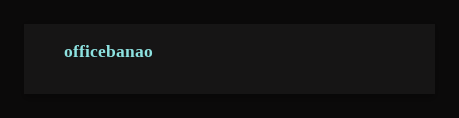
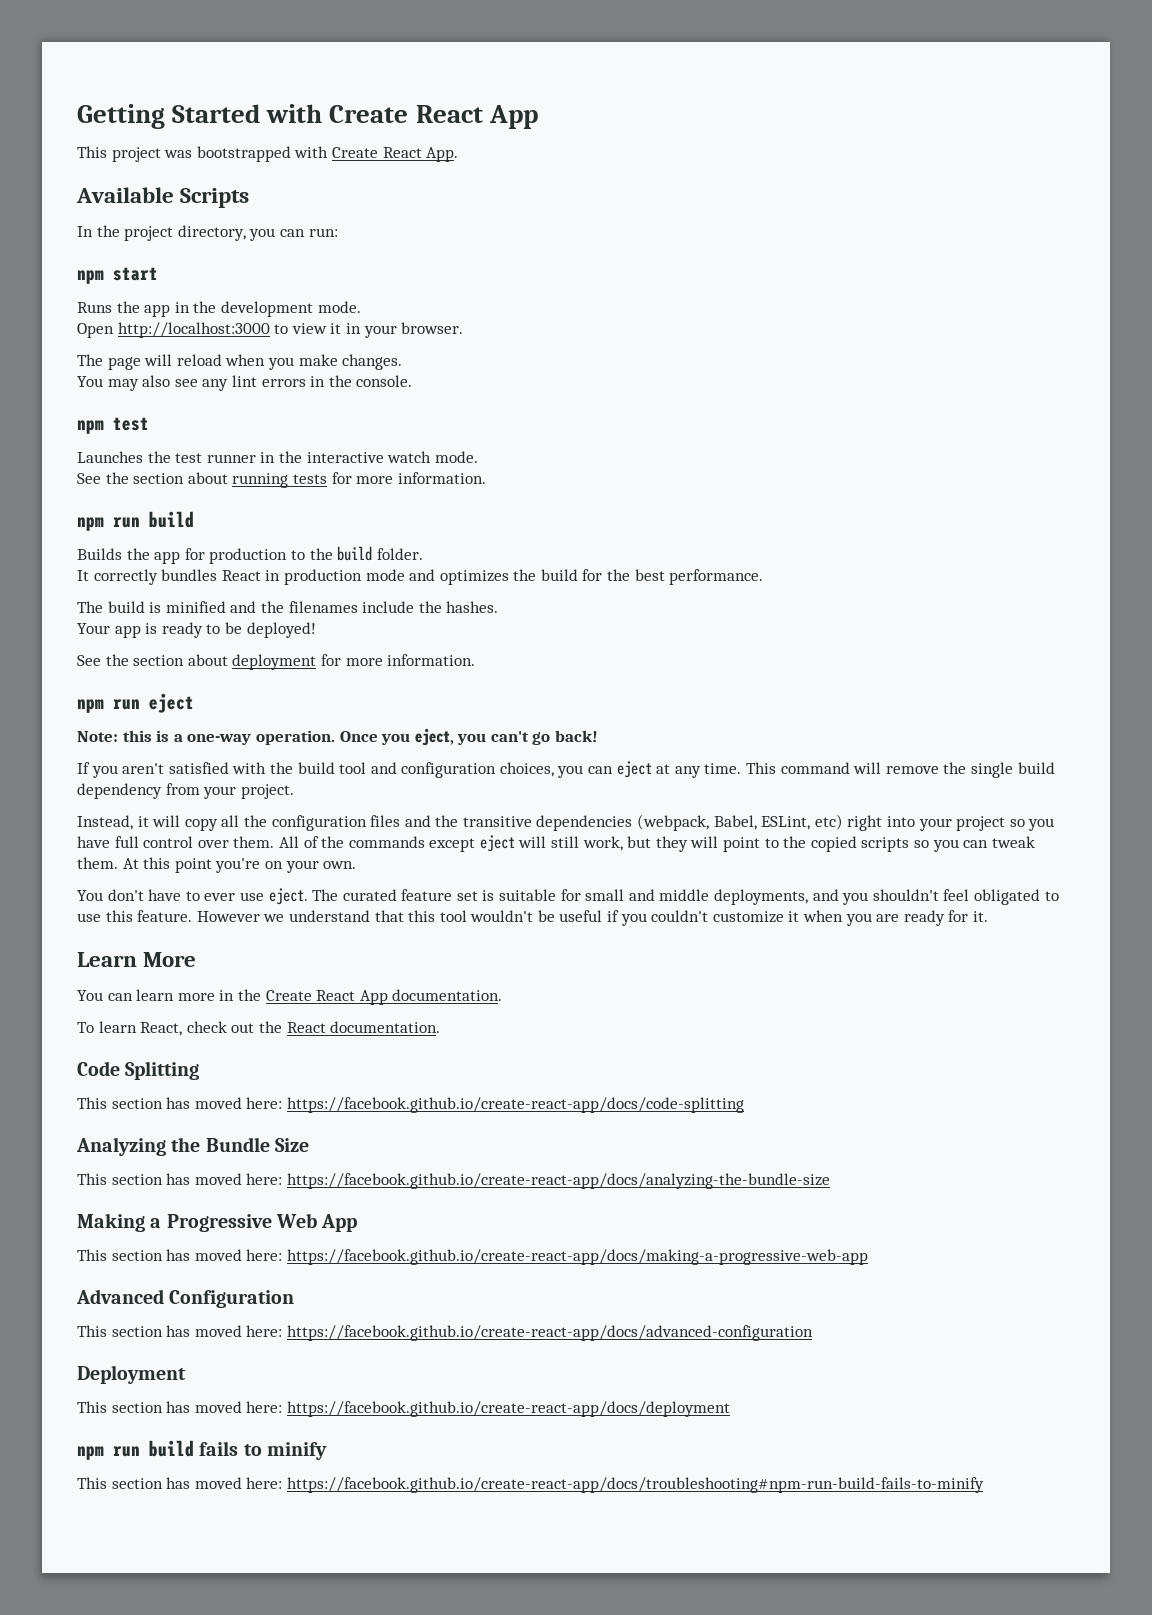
- officebanao
+ Getting Started with Create React App
+ This project was bootstrapped with Create React App.
+ Available Scripts
+ In the project directory, you can run:
+ npm start
+ Runs the app in the development mode.
+ Open http://localhost:3000 to view it in your browser.
+ The page will reload when you make changes.
+ You may also see any lint errors in the console.
+ npm test
+ Launches the test runner in the interactive watch mode.
+ See the section about running tests for more information.
+ npm run build
+ Builds the app for production to the build folder.
+ It correctly bundles React in production mode and optimizes the build for the best performance.
+ The build is minified and the filenames include the hashes.
+ Your app is ready to be deployed!
+ See the section about deployment for more information.
+ npm run eject
+ Note: this is a one-way operation. Once you eject, you can't go back!
+ If you aren't satisfied with the build tool and configuration choices, you can eject at any time. This command will remove the single build dependency from your project.
+ Instead, it will copy all the configuration files and the transitive dependencies (webpack, Babel, ESLint, etc) right into your project so you have full control over them. All of the commands except eject will still work, but they will point to the copied scripts so you can tweak them. At this point you're on your own.
+ You don't have to ever use eject. The curated feature set is suitable for small and middle deployments, and you shouldn't feel obligated to use this feature. However we understand that this tool wouldn't be useful if you couldn't customize it when you are ready for it.
+ Learn More
+ You can learn more in the Create React App documentation.
+ To learn React, check out the React documentation.
+ Code Splitting
+ This section has moved here: https://facebook.github.io/create-react-app/docs/code-splitting
+ Analyzing the Bundle Size
+ This section has moved here: https://facebook.github.io/create-react-app/docs/analyzing-the-bundle-size
+ Making a Progressive Web App
+ This section has moved here: https://facebook.github.io/create-react-app/docs/making-a-progressive-web-app
+ Advanced Configuration
+ This section has moved here: https://facebook.github.io/create-react-app/docs/advanced-configuration
+ Deployment
+ This section has moved here: https://facebook.github.io/create-react-app/docs/deployment
+ npm run build fails to minify
+ This section has moved here: https://facebook.github.io/create-react-app/docs/troubleshooting#npm-run-build-fails-to-minify

